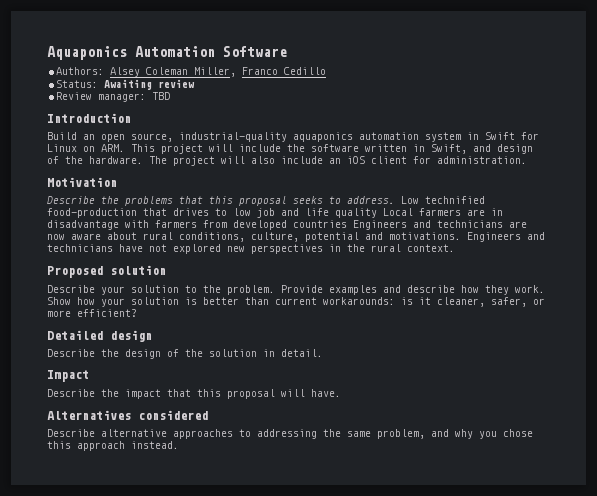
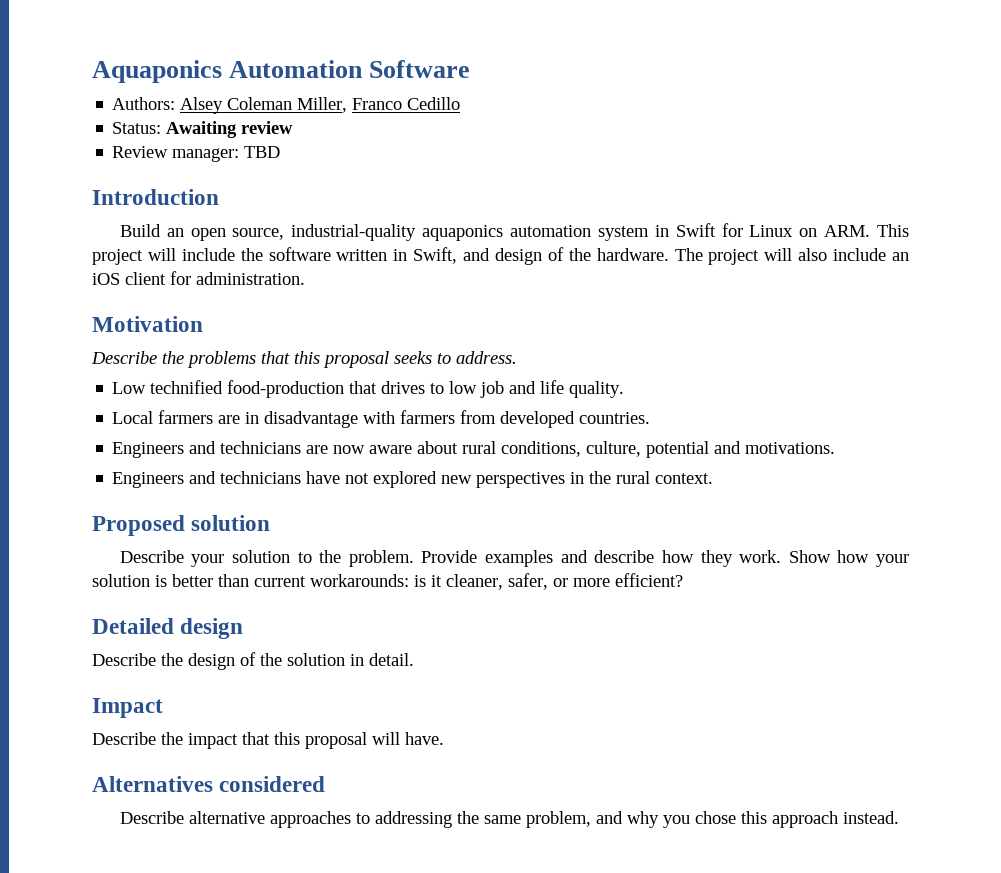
- Describe the problems that this proposal seeks to address. Low technified food-production that drives to low job and life quality Local farmers are in disadvantage with farmers from developed countries Engineers and technicians are now aware about rural conditions, culture, potential and motivations. Engineers and technicians have not explored new perspectives in the rural context.
+ Describe the problems that this proposal seeks to address.
+ Low technified food-production that drives to low job and life quality.
+ Local farmers are in disadvantage with farmers from developed countries.
+ Engineers and technicians are now aware about rural conditions, culture, potential and motivations.
+ Engineers and technicians have not explored new perspectives in the rural context.

